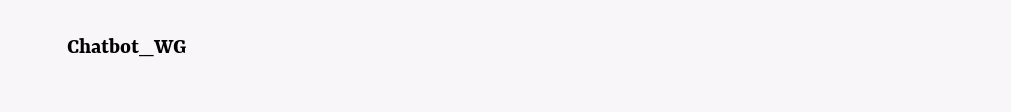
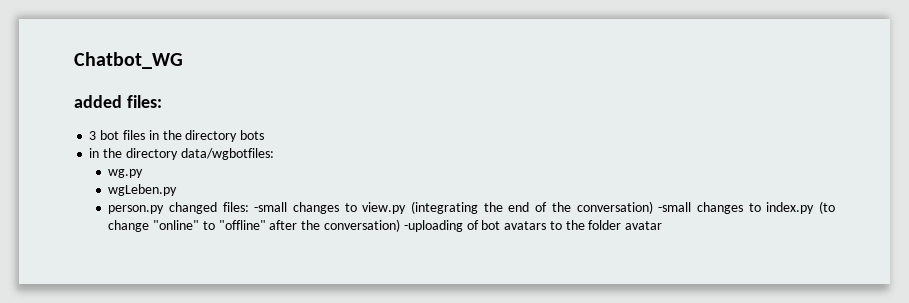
+ added files:
+ 3 bot files in the directory bots
+ in the directory data/wgbotfiles:
+ wg.py
+ wgLeben.py
+ person.py changed files: -small changes to view.py (integrating the end of the conversation) -small changes to index.py (to change "online" to "offline" after the conversation) -uploading of bot avatars to the folder avatar

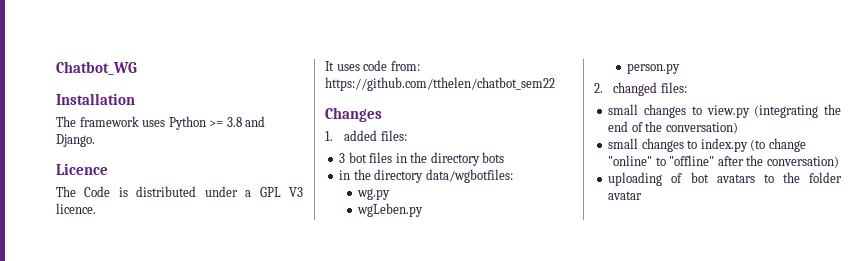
- added files:
+ Installation
+ The framework uses Python >= 3.8 and Django.
+ Licence
+ The Code is distributed under a GPL V3 licence.
+ It uses code from: https://github.com/tthelen/chatbot_sem22
+ Changes
+ 1. added files:
- person.py changed files: -small changes to view.py (integrating the end of the conversation) -small changes to index.py (to change "online" to "offline" after the conversation) -uploading of bot avatars to the folder avatar
+ person.py
+ 2. changed files:
+ small changes to view.py (integrating the end of the conversation)
+ small changes to index.py (to change "online" to "offline" after the conversation)
+ uploading of bot avatars to the folder avatar

